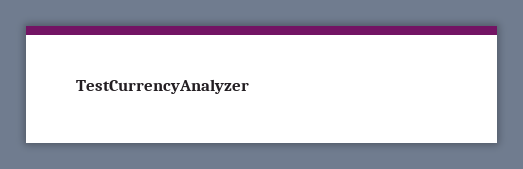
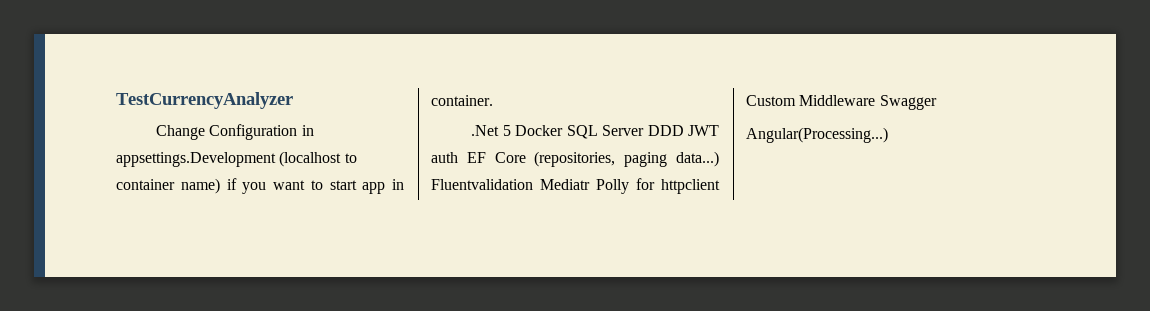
+ Change Configuration in appsettings.Development (localhost to container name) if you want to start app in container.
+ .Net 5 Docker SQL Server DDD JWT auth EF Core (repositories, paging data...) Fluentvalidation Mediatr Polly for httpclient Custom Middleware Swagger
+ Angular(Processing...)

